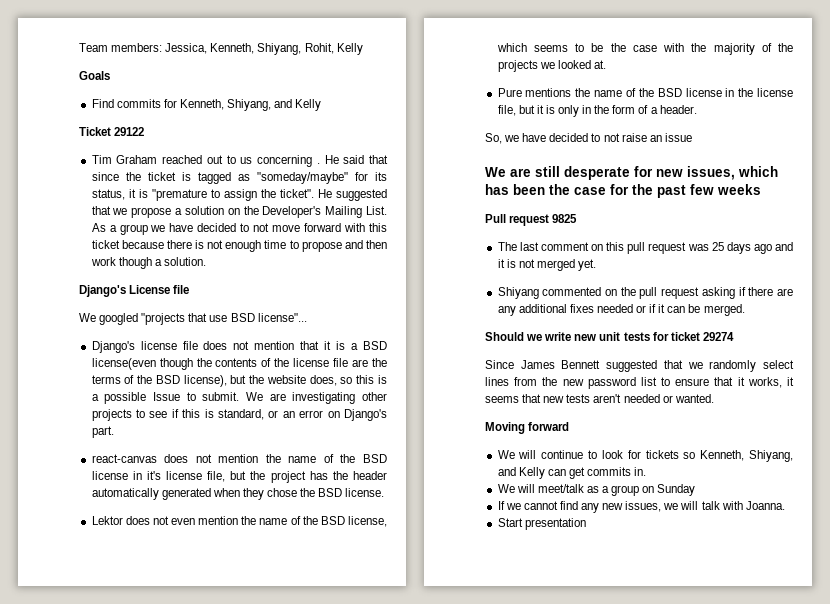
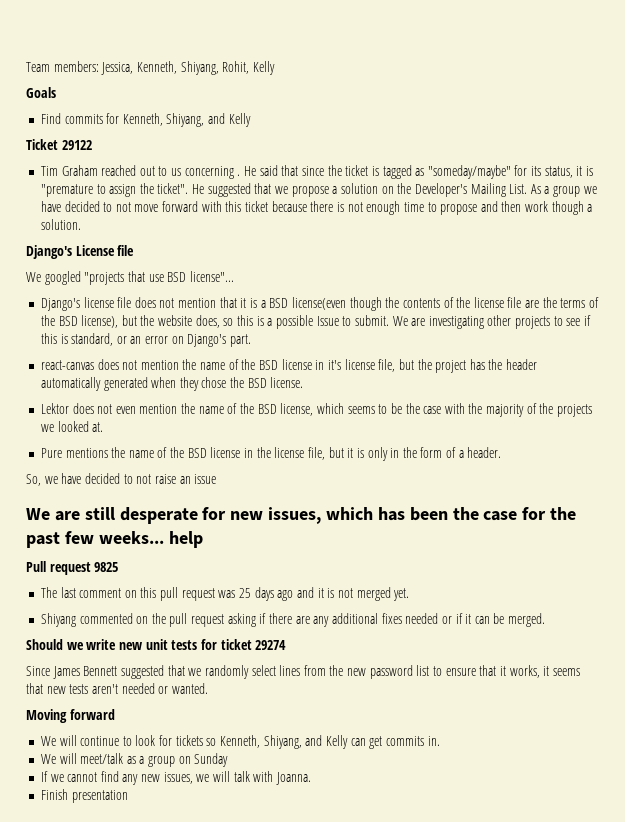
- We are still desperate for new issues, which has been the case for the past few weeks
+ We are still desperate for new issues, which has been the case for the past few weeks... help
- Start presentation
+ Finish presentation

